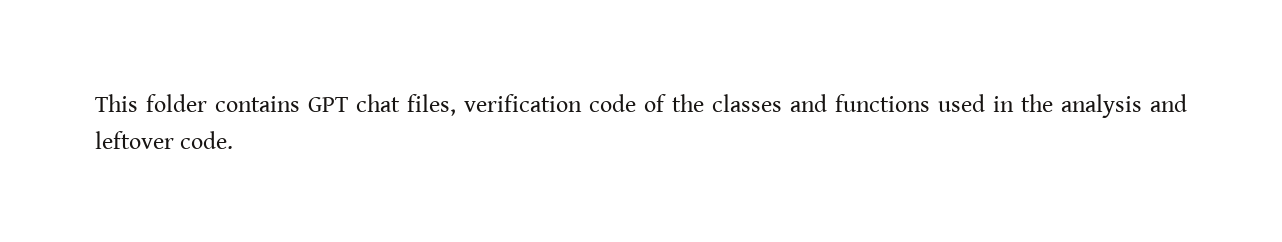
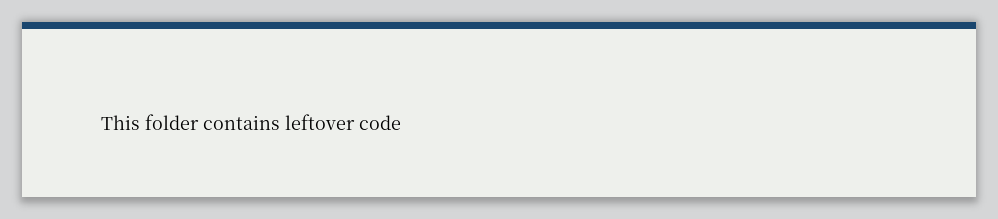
- This folder contains GPT chat files, verification code of the classes and functions used in the analysis and leftover code.
+ This folder contains leftover code

